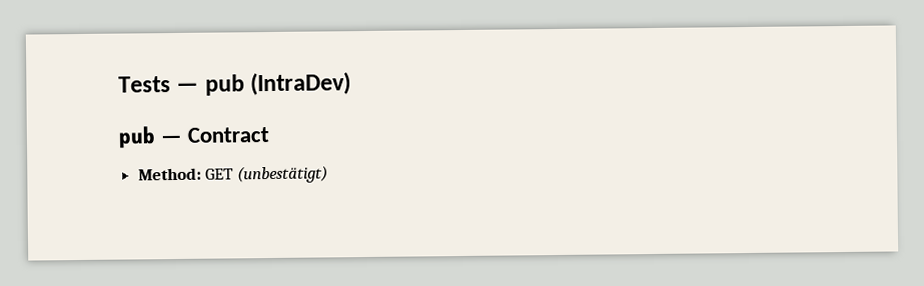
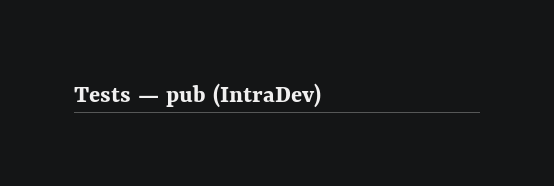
- pub — Contract
- Method: GET (unbestätigt)

